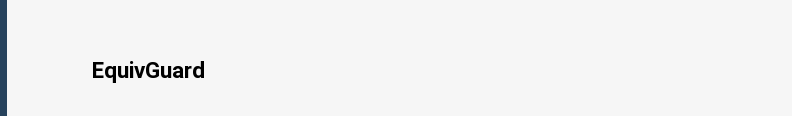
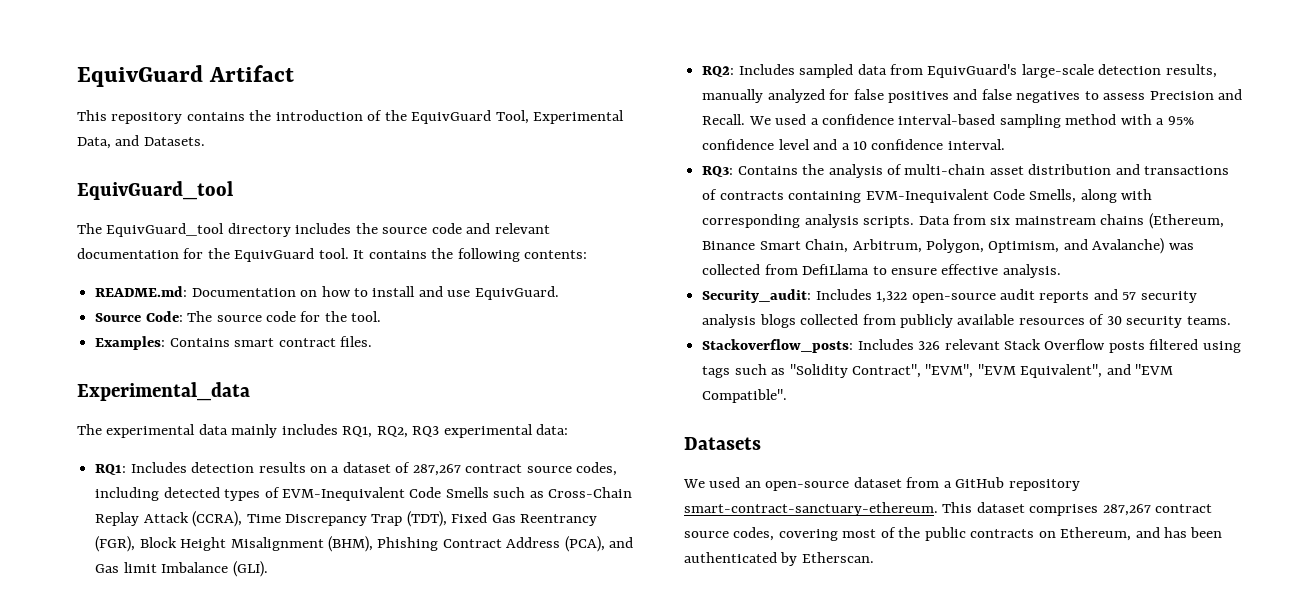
- EquivGuard
+ EquivGuard Artifact
+ This repository contains the introduction of the EquivGuard Tool, Experimental Data, and Datasets.
+ EquivGuard_tool
+ The EquivGuard_tool directory includes the source code and relevant documentation for the EquivGuard tool. It contains the following contents:
+ README.md: Documentation on how to install and use EquivGuard.
+ Source Code: The source code for the tool.
+ Examples: Contains smart contract files.
+ Experimental_data
+ The experimental data mainly includes RQ1, RQ2, RQ3 experimental data:
+ RQ1: Includes detection results on a dataset of 287,267 contract source codes, including detected types of EVM-Inequivalent Code Smells such as Cross-Chain Replay Attack (CCRA), Time Discrepancy Trap (TDT), Fixed Gas Reentrancy (FGR), Block Height Misalignment (BHM), Phishing Contract Address (PCA), and Gas limit Imbalance (GLI).
+ RQ2: Includes sampled data from EquivGuard's large-scale detection results, manually analyzed for false positives and false negatives to assess Precision and Recall. We used a confidence interval-based sampling method with a 95% confidence level and a 10 confidence interval.
+ RQ3: Contains the analysis of multi-chain asset distribution and transactions of contracts containing EVM-Inequivalent Code Smells, along with corresponding analysis scripts. Data from six mainstream chains (Ethereum, Binance Smart Chain, Arbitrum, Polygon, Optimism, and Avalanche) was collected from DefiLlama to ensure effective analysis.
+ Security_audit: Includes 1,322 open-source audit reports and 57 security analysis blogs collected from publicly available resources of 30 security teams.
+ Stackoverflow_posts: Includes 326 relevant Stack Overflow posts filtered using tags such as "Solidity Contract", "EVM", "EVM Equivalent", and "EVM Compatible".
+ Datasets
+ We used an open-source dataset from a GitHub repository smart-contract-sanctuary-ethereum. This dataset comprises 287,267 contract source codes, covering most of the public contracts on Ethereum, and has been authenticated by Etherscan.

